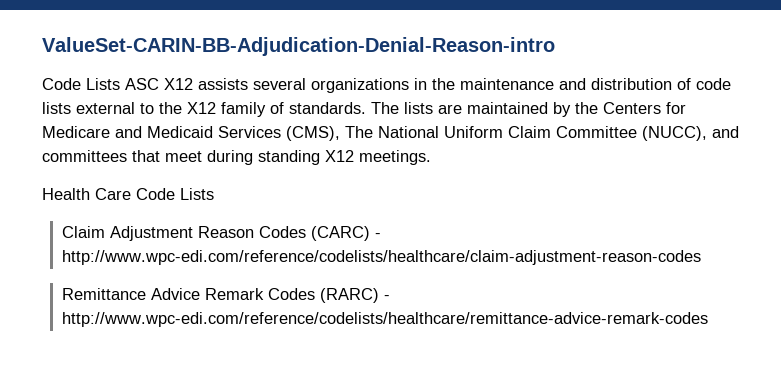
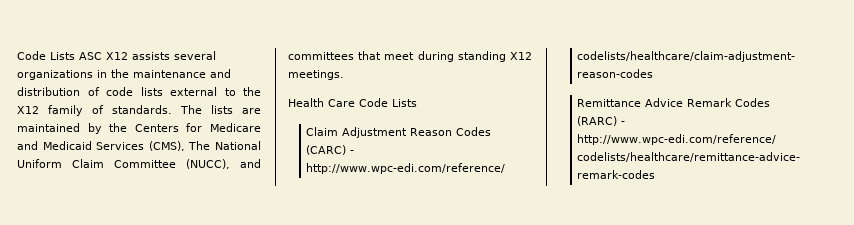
- ValueSet-CARIN-BB-Adjudication-Denial-Reason-intro

